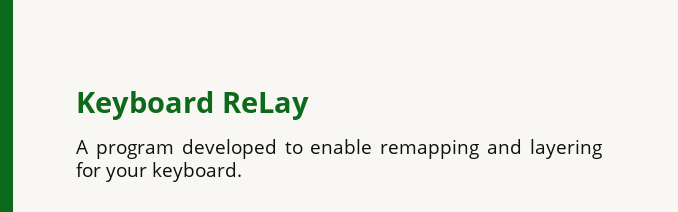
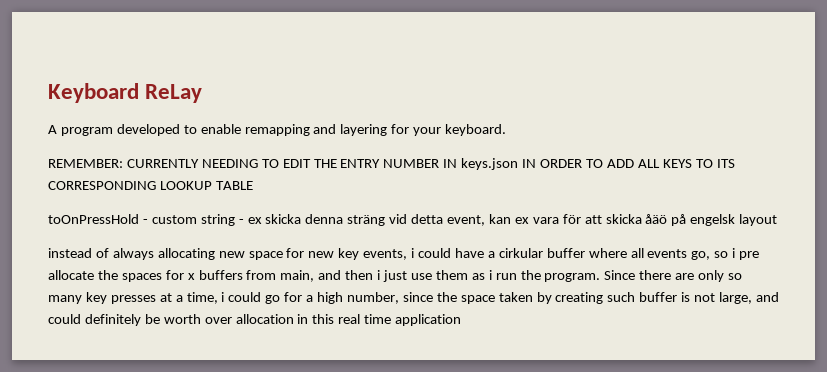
+ REMEMBER: CURRENTLY NEEDING TO EDIT THE ENTRY NUMBER IN keys.json IN ORDER TO ADD ALL KEYS TO ITS CORRESPONDING LOOKUP TABLE
+ toOnPressHold - custom string - ex skicka denna sträng vid detta event, kan ex vara för att skicka åäö på engelsk layout
+ instead of always allocating new space for new key events, i could have a cirkular buffer where all events go, so i pre allocate the spaces for x buffers from main, and then i just use them as i run the program. Since there are only so many key presses at a time, i could go for a high number, since the space taken by creating such buffer is not large, and could definitely be worth over allocation in this real time application

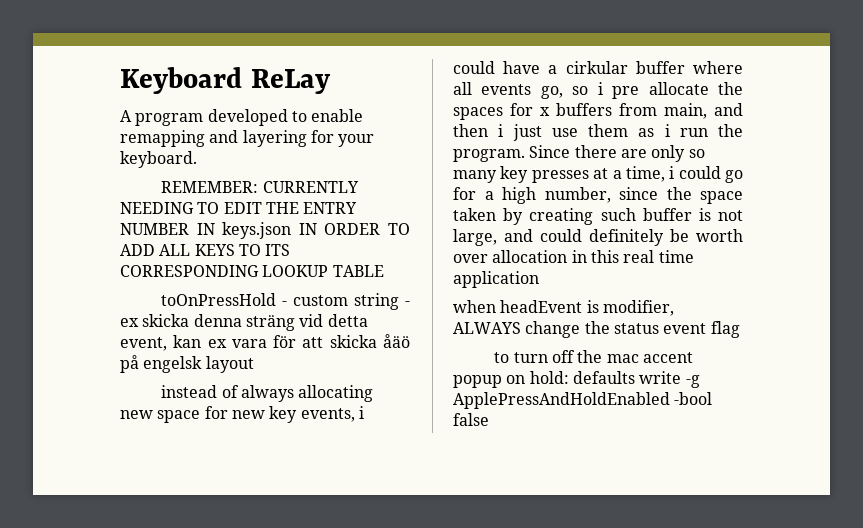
+ when headEvent is modifier, ALWAYS change the status event flag
+ to turn off the mac accent popup on hold: defaults write -g ApplePressAndHoldEnabled -bool false

